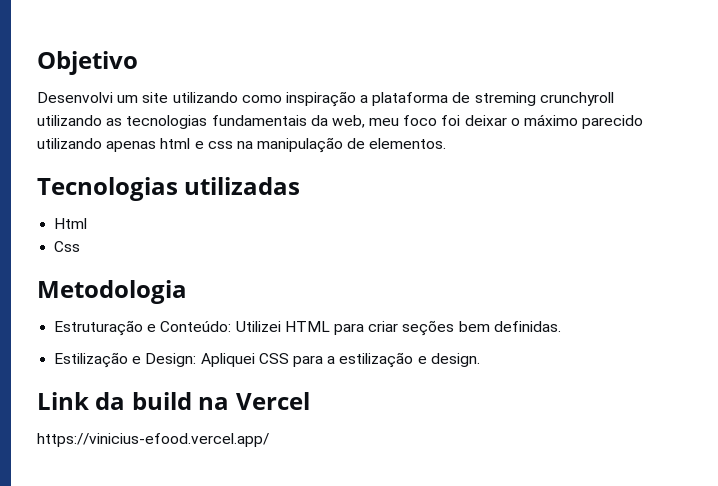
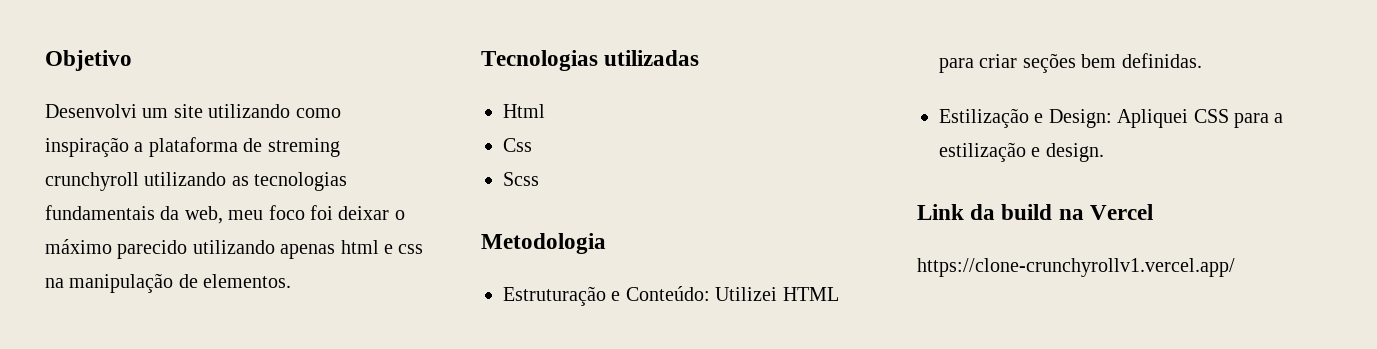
+ Scss
- https://vinicius-efood.vercel.app/
+ https://clone-crunchyrollv1.vercel.app/

